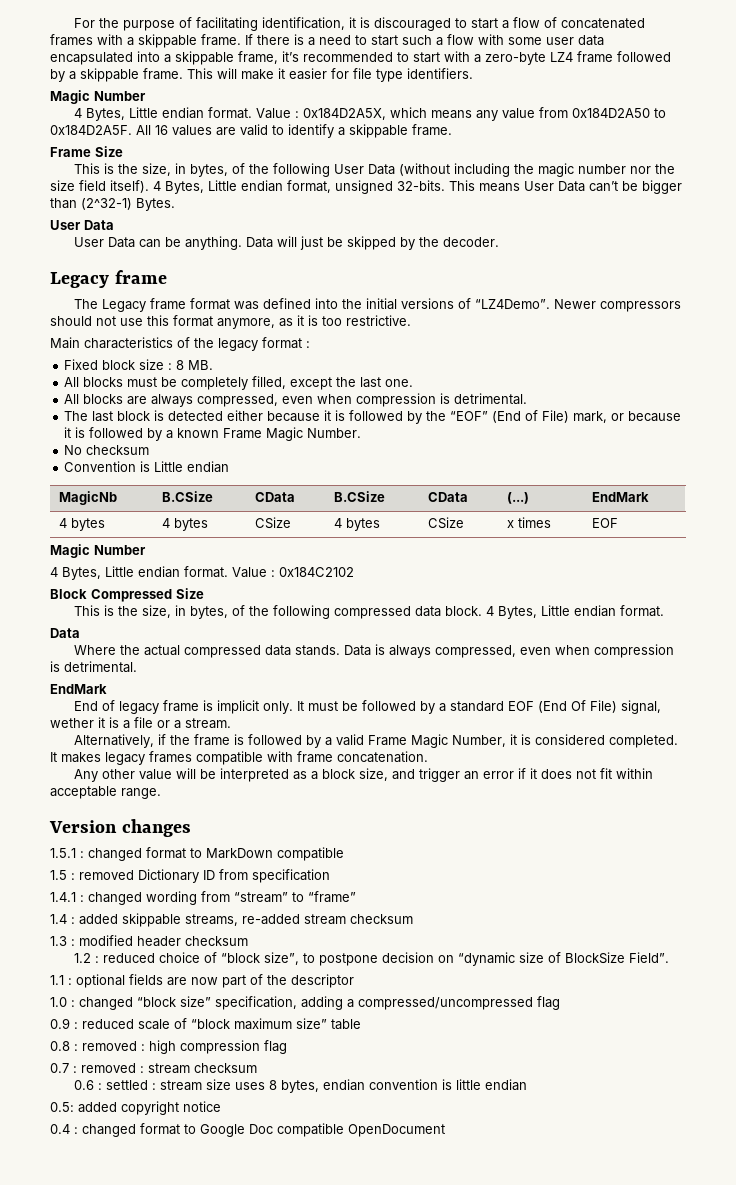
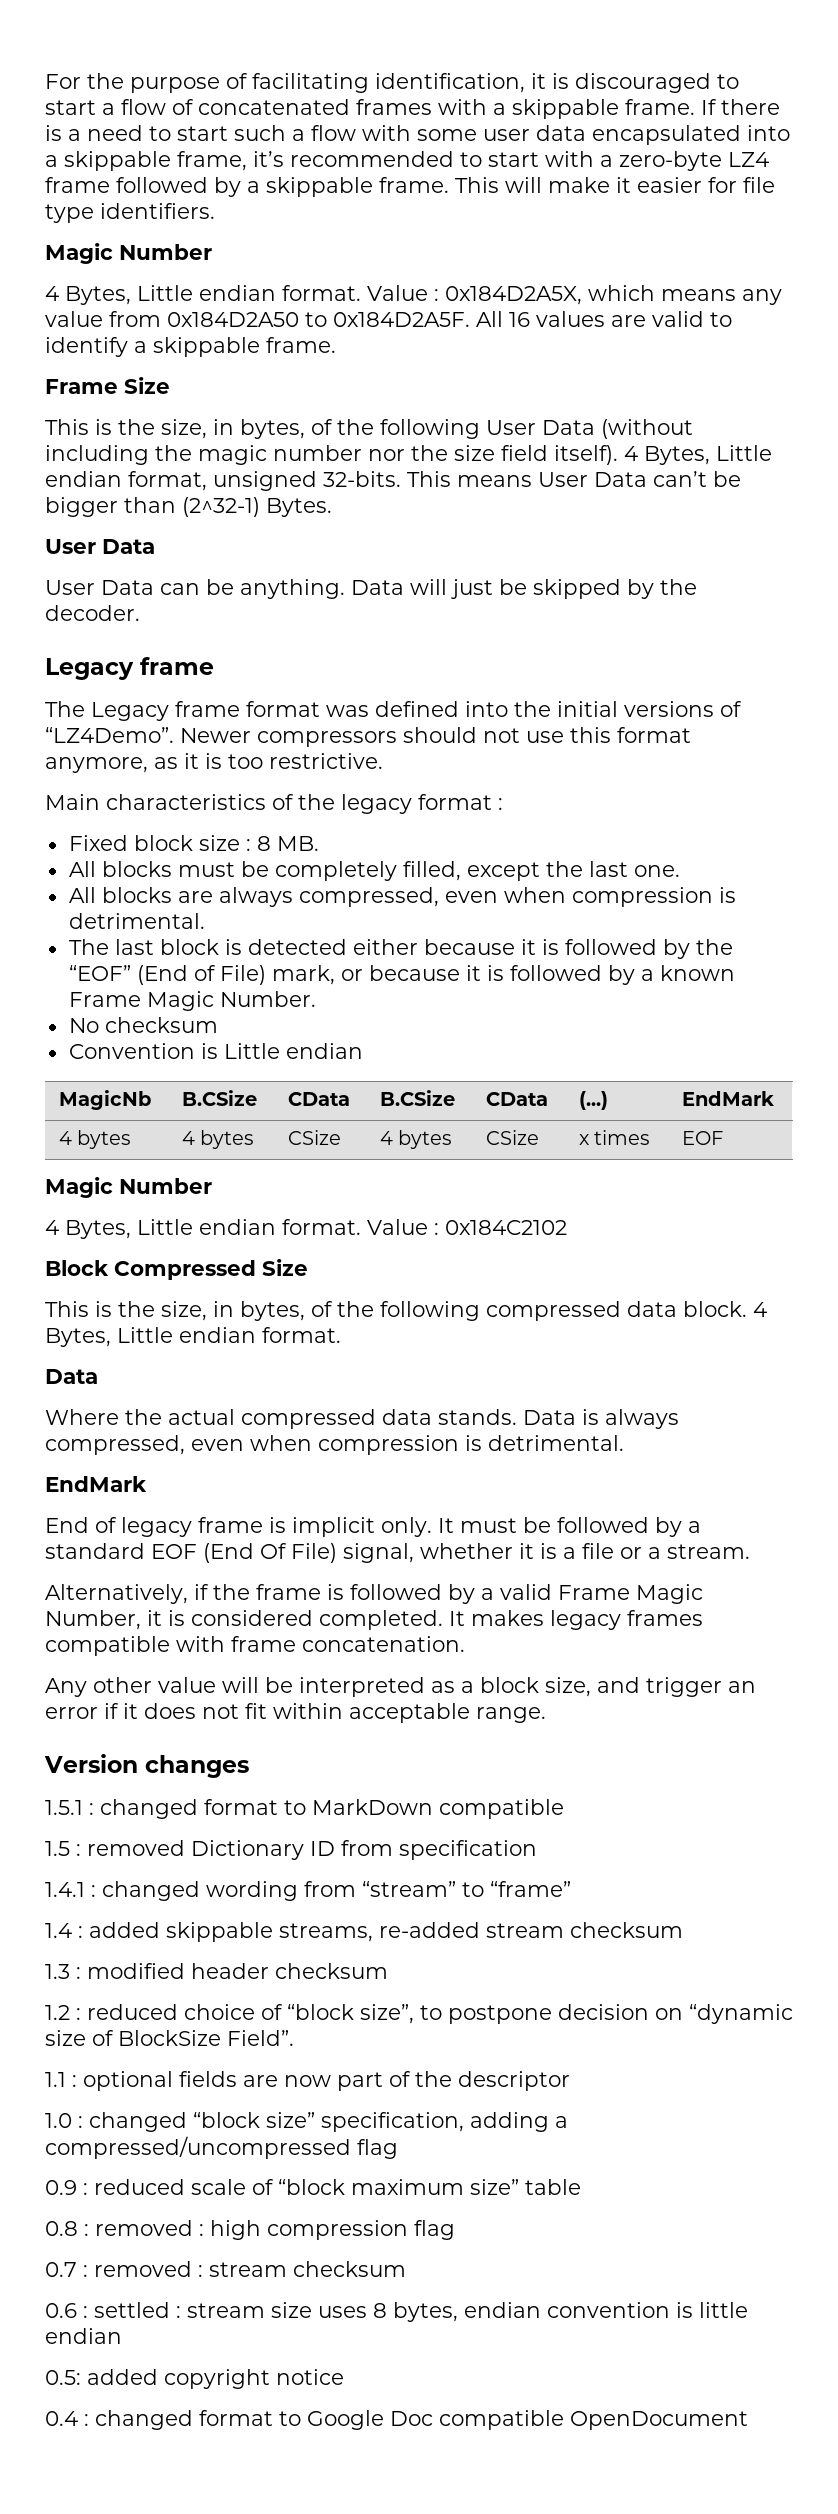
- It must be followed by a standard EOF (End Of File) signal, wether it is a file or a stream.
+ It must be followed by a standard EOF (End Of File) signal, whether it is a file or a stream.

